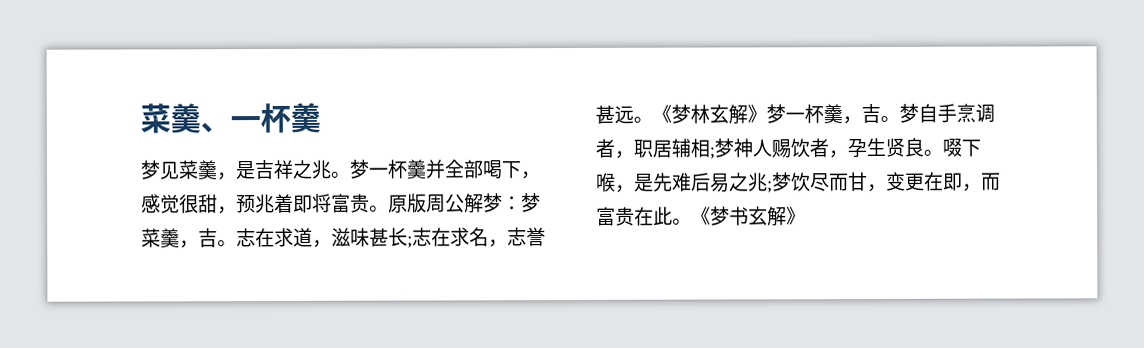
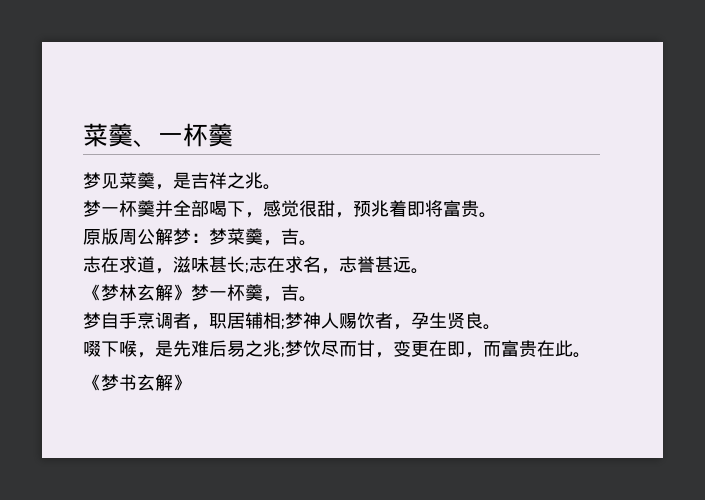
- 梦见菜羹，是吉祥之兆。梦一杯羹并全部喝下，感觉很甜，预兆着即将富贵。原版周公解梦：
+ 梦见菜羹，是吉祥之兆。
+ 梦一杯羹并全部喝下，感觉很甜，预兆着即将富贵。
+ 原版周公解梦：
- 梦菜羹，吉。志在求道，滋味甚长;
+ 梦菜羹，吉。
+ 志在求道，滋味甚长;
- 志在求名，志誉甚远。《梦林玄解》梦一杯羹，吉。梦自手烹调者，职居辅相;
+ 志在求名，志誉甚远。
+ 《梦林玄解》梦一杯羹，吉。
+ 梦自手烹调者，职居辅相;
- 梦神人赐饮者，孕生贤良。啜下喉，是先难后易之兆;
+ 梦神人赐饮者，孕生贤良。
+ 啜下喉，是先难后易之兆;
- 梦饮尽而甘，变更在即，而富贵在此。《梦书玄解》
+ 梦饮尽而甘，变更在即，而富贵在此。
+ 《梦书玄解》

